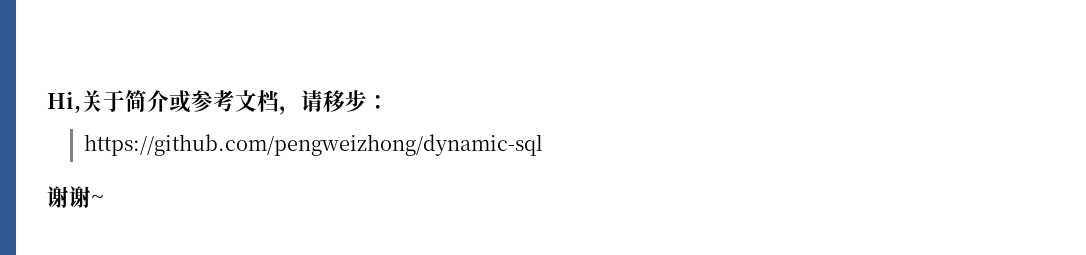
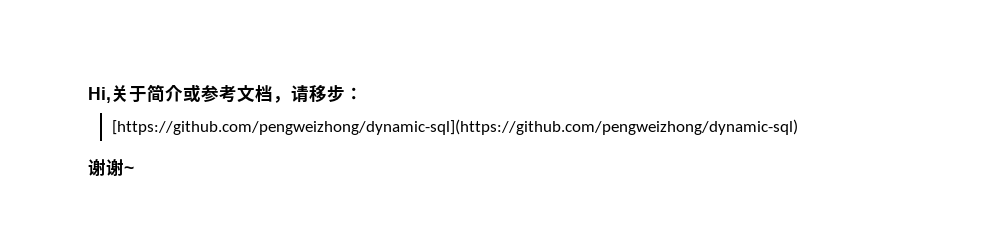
- https://github.com/pengweizhong/dynamic-sql
+ [https://github.com/pengweizhong/dynamic-sql](https://github.com/pengweizhong/dynamic-sql)

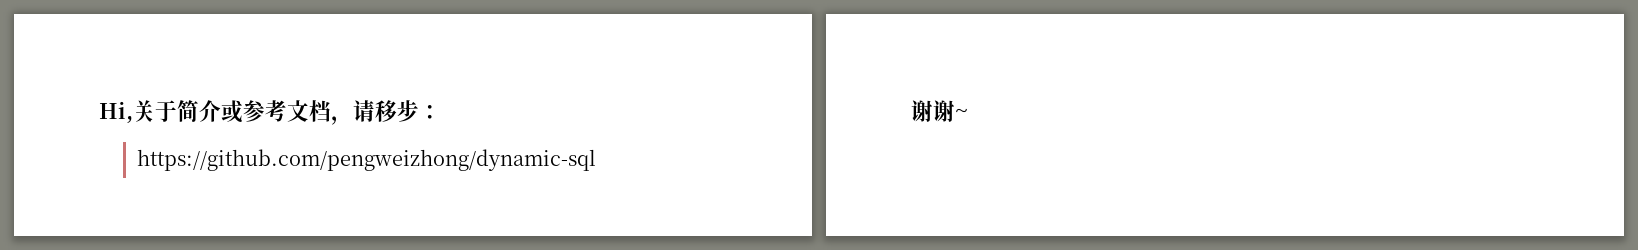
- [https://github.com/pengweizhong/dynamic-sql](https://github.com/pengweizhong/dynamic-sql)
+ https://github.com/pengweizhong/dynamic-sql

